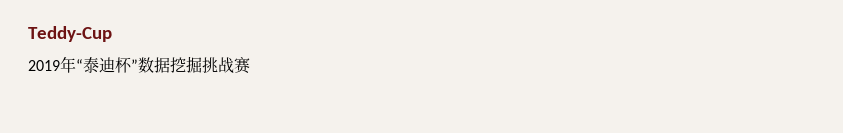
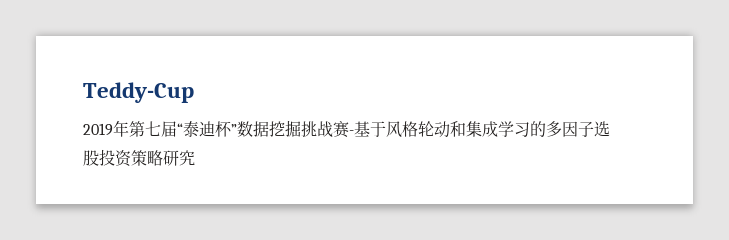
- 2019年“泰迪杯”数据挖掘挑战赛
+ 2019年第七届“泰迪杯”数据挖掘挑战赛-基于风格轮动和集成学习的多因子选股投资策略研究

